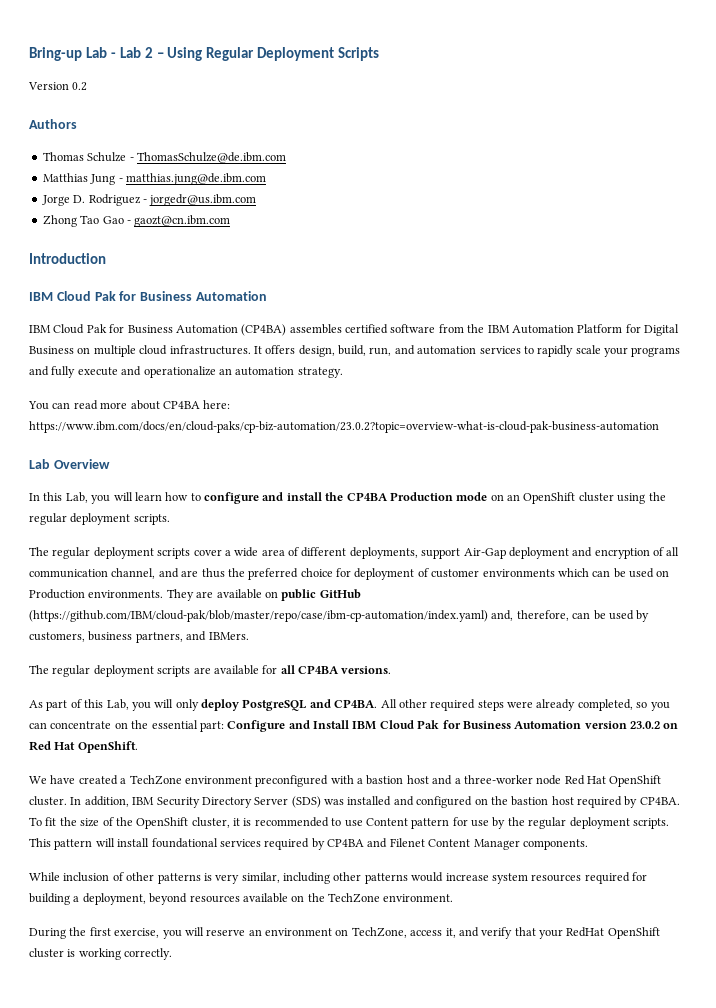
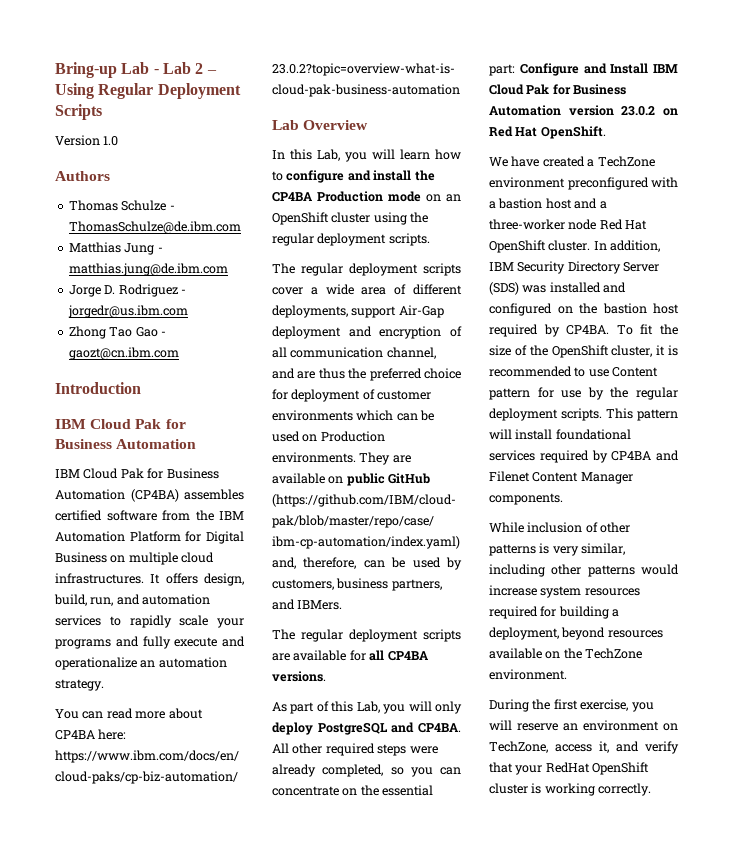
- Version 0.2
+ Version 1.0

